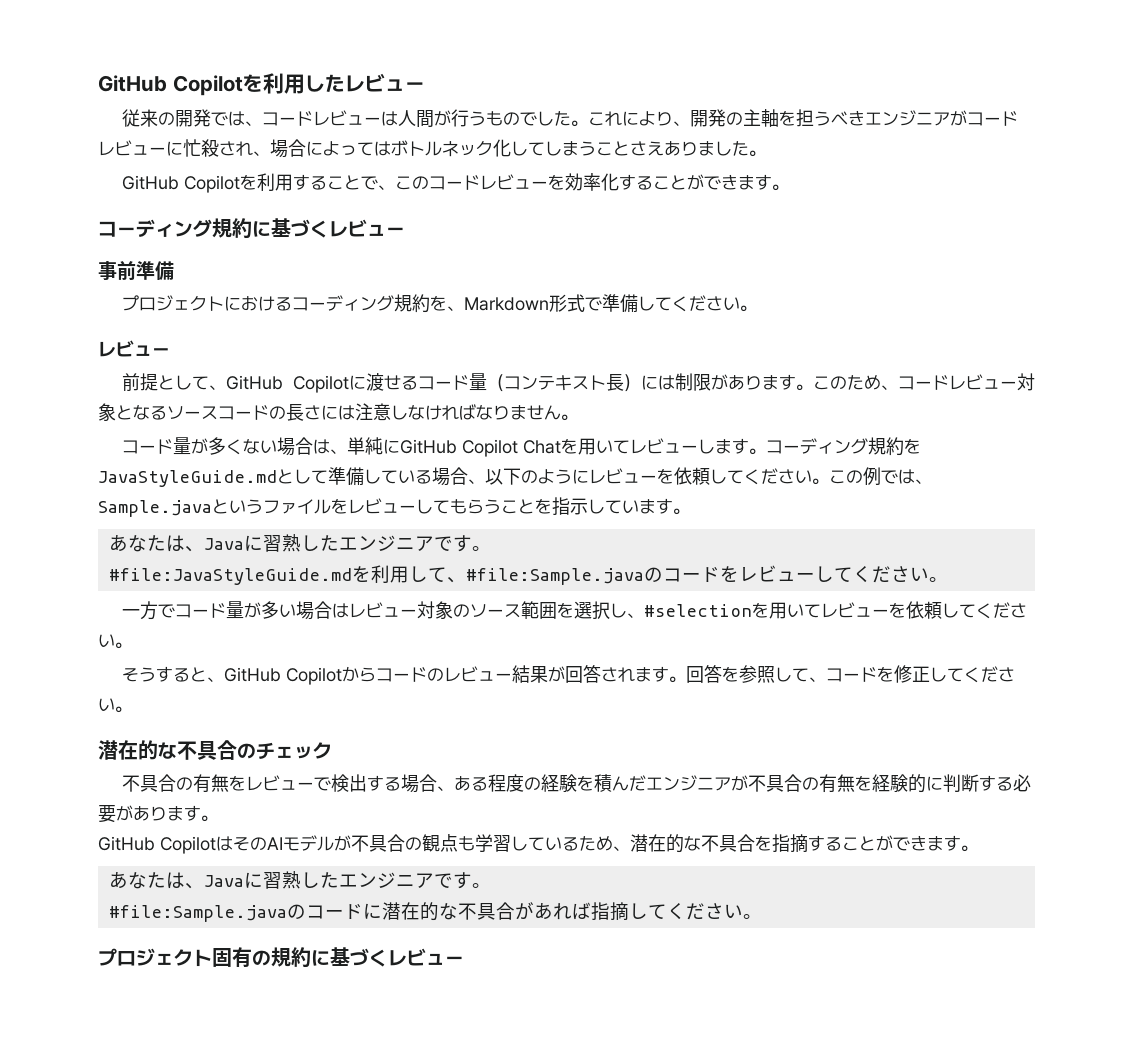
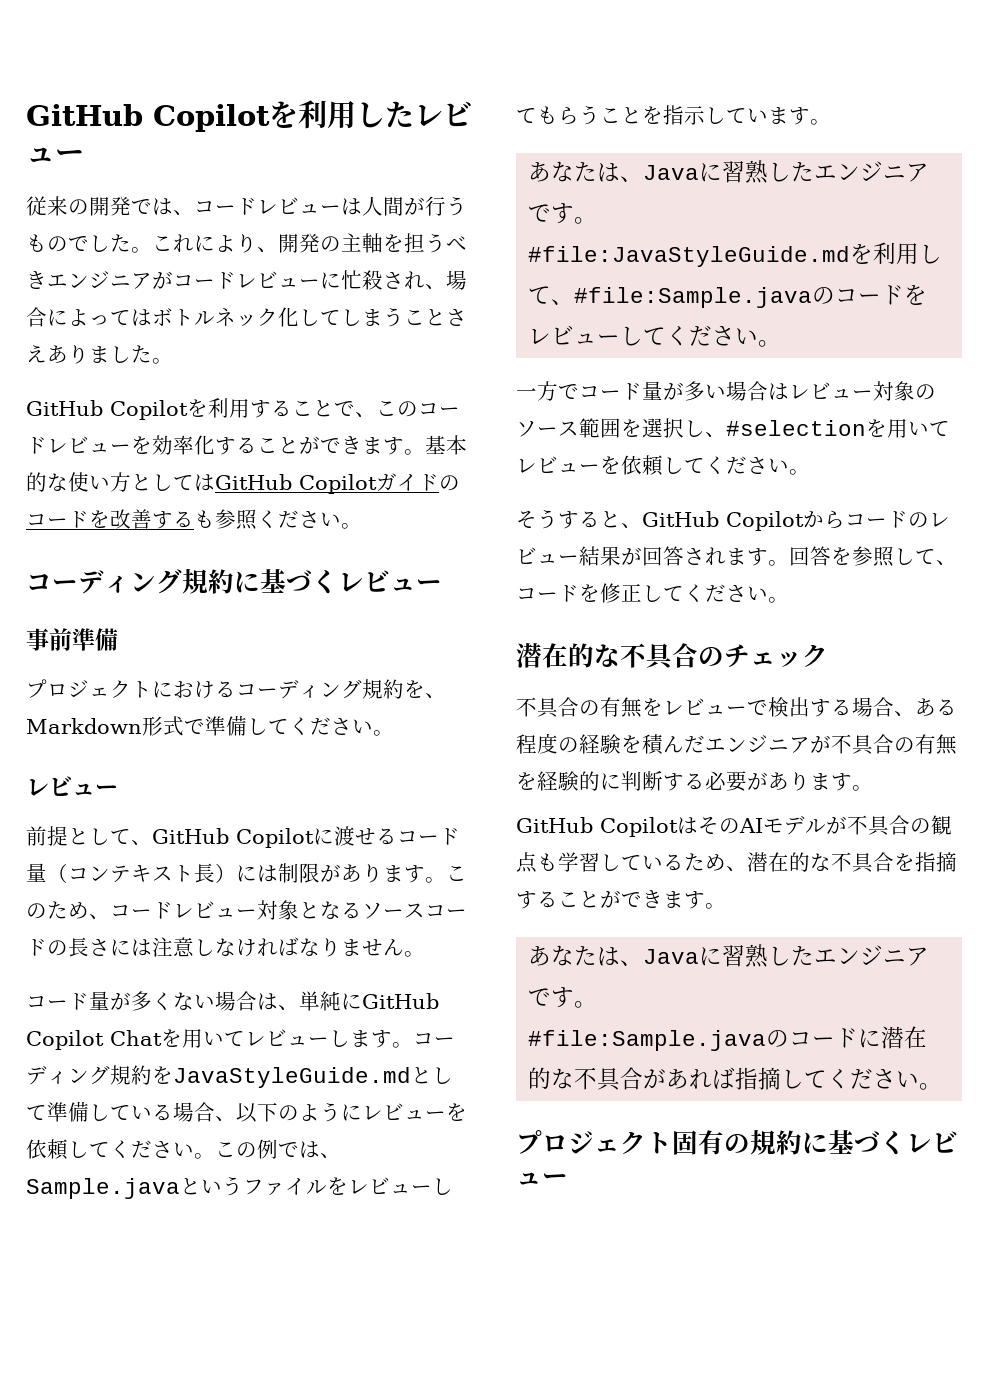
+ 基本的な使い方としてはGitHub Copilotガイドのコードを改善するも参照ください。

